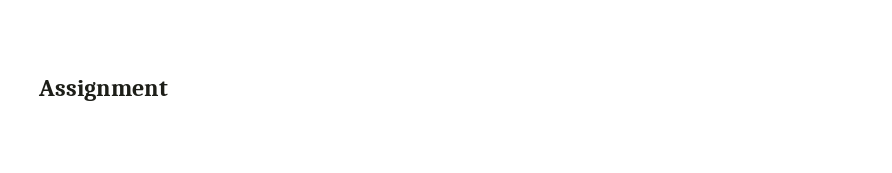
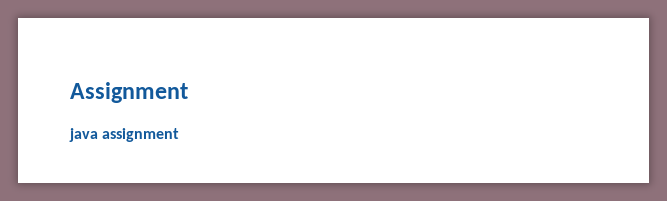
+ java assignment

